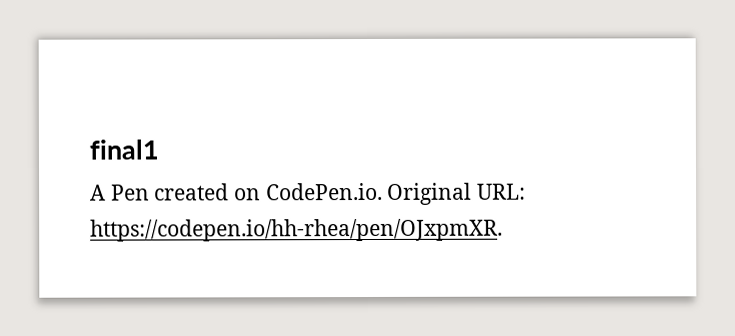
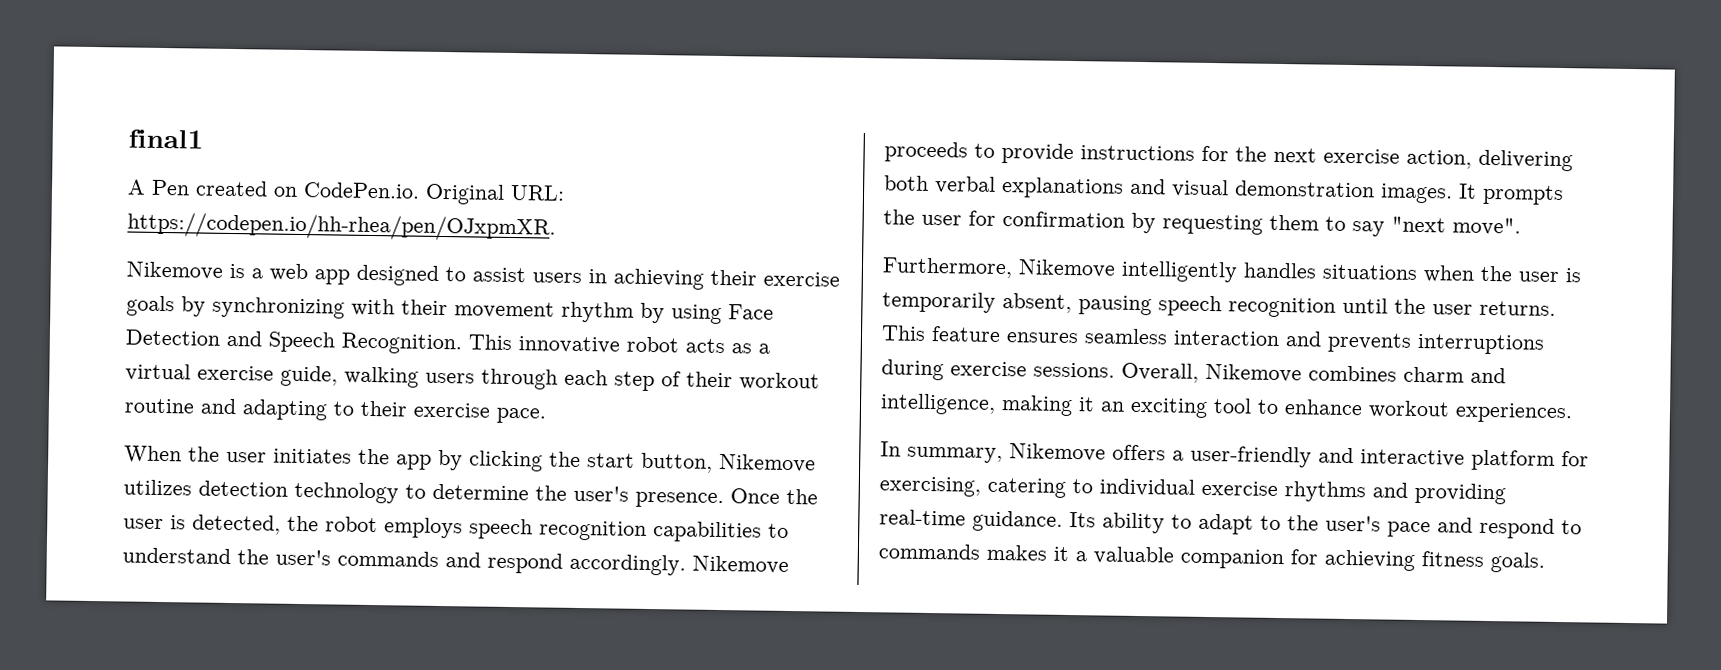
+ Nikemove is a web app designed to assist users in achieving their exercise goals by synchronizing with their movement rhythm by using Face Detection and Speech Recognition. This innovative robot acts as a virtual exercise guide, walking users through each step of their workout routine and adapting to their exercise pace.
+ When the user initiates the app by clicking the start button, Nikemove utilizes detection technology to determine the user's presence. Once the user is detected, the robot employs speech recognition capabilities to understand the user's commands and respond accordingly. Nikemove proceeds to provide instructions for the next exercise action, delivering both verbal explanations and visual demonstration images. It prompts the user for confirmation by requesting them to say "next move".
+ Furthermore, Nikemove intelligently handles situations when the user is temporarily absent, pausing speech recognition until the user returns. This feature ensures seamless interaction and prevents interruptions during exercise sessions. Overall, Nikemove combines charm and intelligence, making it an exciting tool to enhance workout experiences.
+ In summary, Nikemove offers a user-friendly and interactive platform for exercising, catering to individual exercise rhythms and providing real-time guidance. Its ability to adapt to the user's pace and respond to commands makes it a valuable companion for achieving fitness goals.

